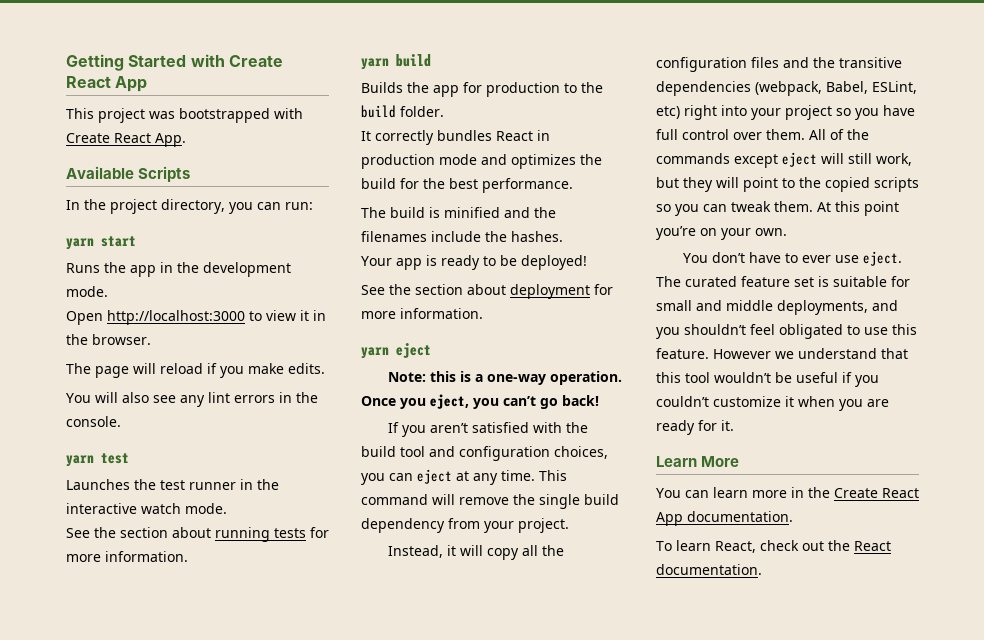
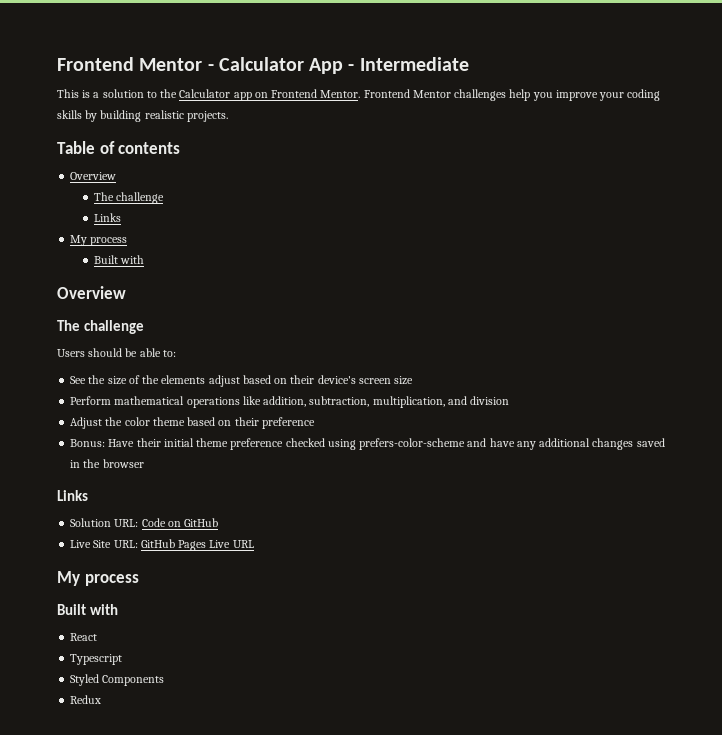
- Getting Started with Create React App
- This project was bootstrapped with Create React App.
- Available Scripts
- In the project directory, you can run:
- yarn start
- Runs the app in the development mode.
- Open http://localhost:3000 to view it in the browser.
- The page will reload if you make edits.
- You will also see any lint errors in the console.
- yarn test
- Launches the test runner in the interactive watch mode.
- See the section about running tests for more information.
- yarn build
- Builds the app for production to the build folder.
- It correctly bundles React in production mode and optimizes the build for the best performance.
- The build is minified and the filenames include the hashes.
- Your app is ready to be deployed!
- See the section about deployment for more information.
- yarn eject
- Note: this is a one-way operation. Once you eject, you can’t go back!
- If you aren’t satisfied with the build tool and configuration choices, you can eject at any time. This command will remove the single build dependency from your project.
- Instead, it will copy all the configuration files and the transitive dependencies (webpack, Babel, ESLint, etc) right into your project so you have full control over them. All of the commands except eject will still work, but they will point to the copied scripts so you can tweak them. At this point you’re on your own.
- You don’t have to ever use eject. The curated feature set is suitable for small and middle deployments, and you shouldn’t feel obligated to use this feature. However we understand that this tool wouldn’t be useful if you couldn’t customize it when you are ready for it.
- Learn More
- You can learn more in the Create React App documentation.
- To learn React, check out the React documentation.
+ Frontend Mentor - Calculator App - Intermediate
+ This is a solution to the Calculator app on Frontend Mentor. Frontend Mentor challenges help you improve your coding skills by building realistic projects.
+ Table of contents
+ Overview
+ The challenge
+ Links
+ My process
+ Built with
+ Overview
+ The challenge
+ Users should be able to:
+ See the size of the elements adjust based on their device's screen size
+ Perform mathematical operations like addition, subtraction, multiplication, and division
+ Adjust the color theme based on their preference
+ Bonus: Have their initial theme preference checked using prefers-color-scheme and have any additional changes saved in the browser
+ Links
+ Solution URL: Code on GitHub
+ Live Site URL: GitHub Pages Live URL
+ My process
+ Built with
+ React
+ Typescript
+ Styled Components
+ Redux

